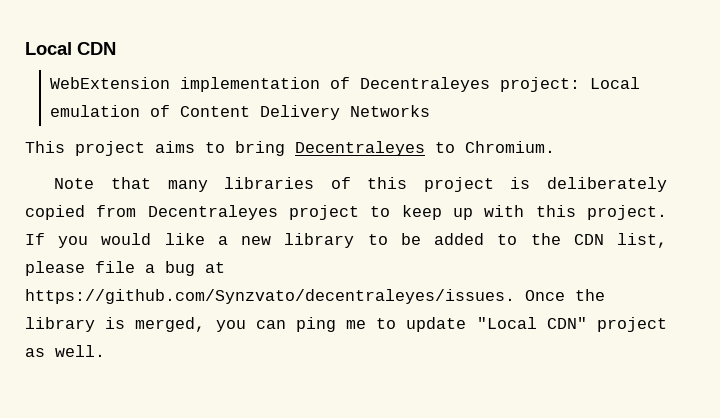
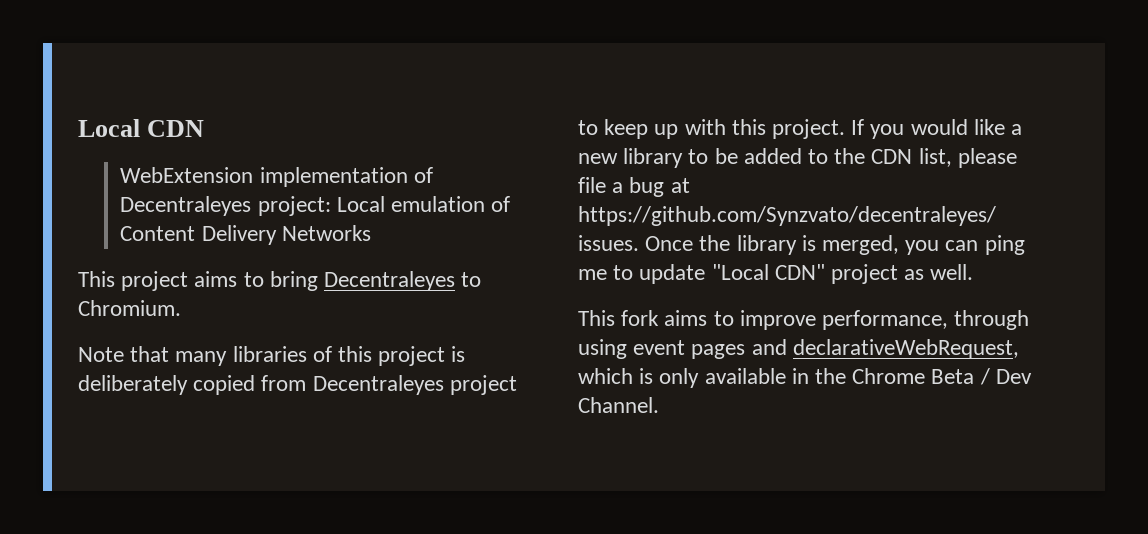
+ This fork aims to improve performance, through using event pages and declarativeWebRequest, which is only available in the Chrome Beta / Dev Channel.

